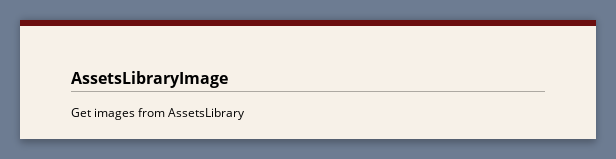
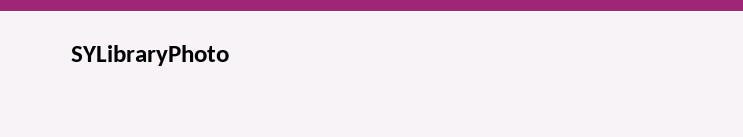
- AssetsLibraryImage
- Get images from AssetsLibrary
+ SYLibraryPhoto

